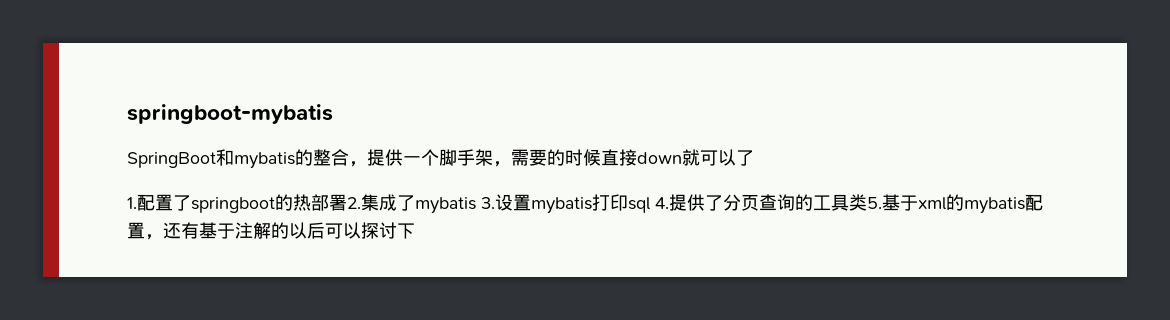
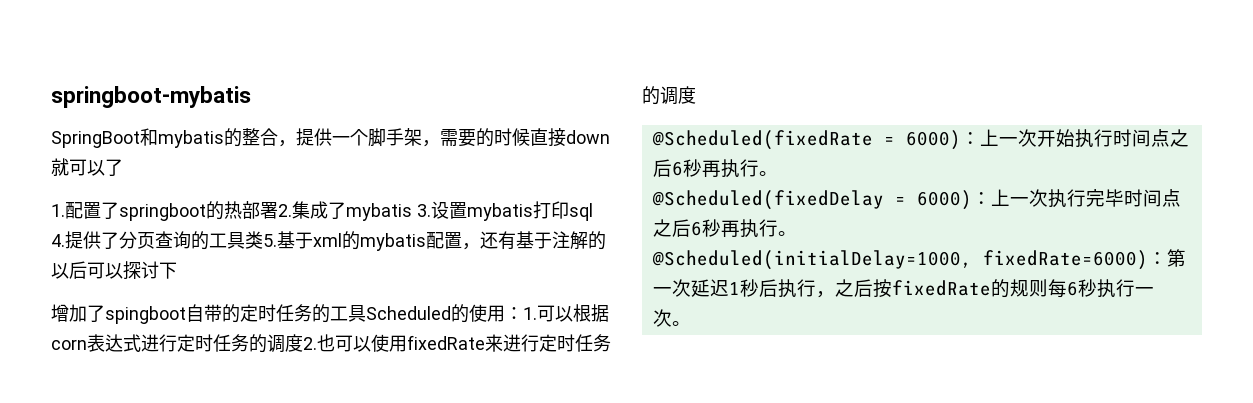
+ 增加了spingboot自带的定时任务的工具Scheduled的使用：1.可以根据corn表达式进行定时任务的调度2.也可以使用fixedRate来进行定时任务的调度
+ @Scheduled(fixedRate = 6000)：上一次开始执行时间点之后6秒再执行。
+ @Scheduled(fixedDelay = 6000)：上一次执行完毕时间点之后6秒再执行。
+ @Scheduled(initialDelay=1000, fixedRate=6000)：第一次延迟1秒后执行，之后按fixedRate的规则每6秒执行一次。

